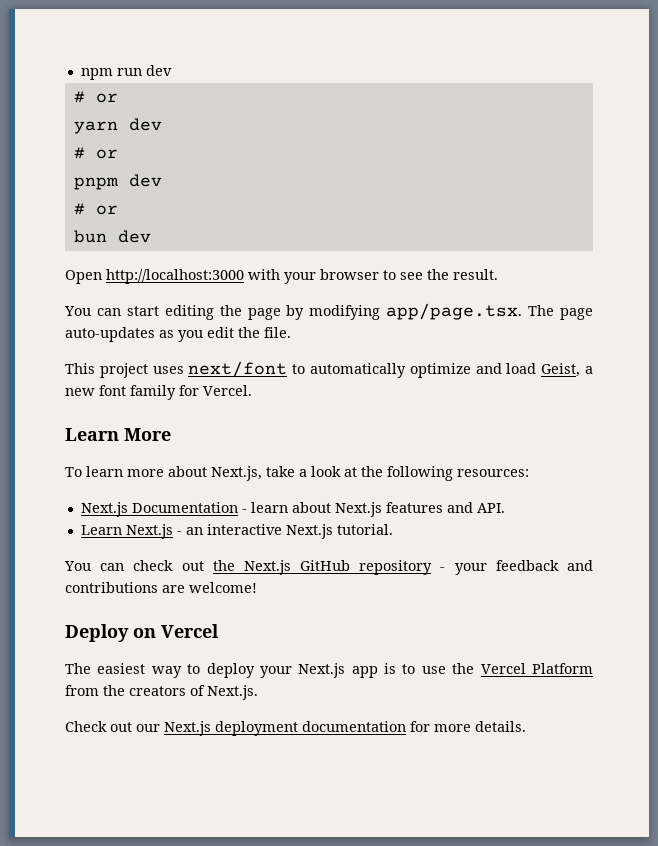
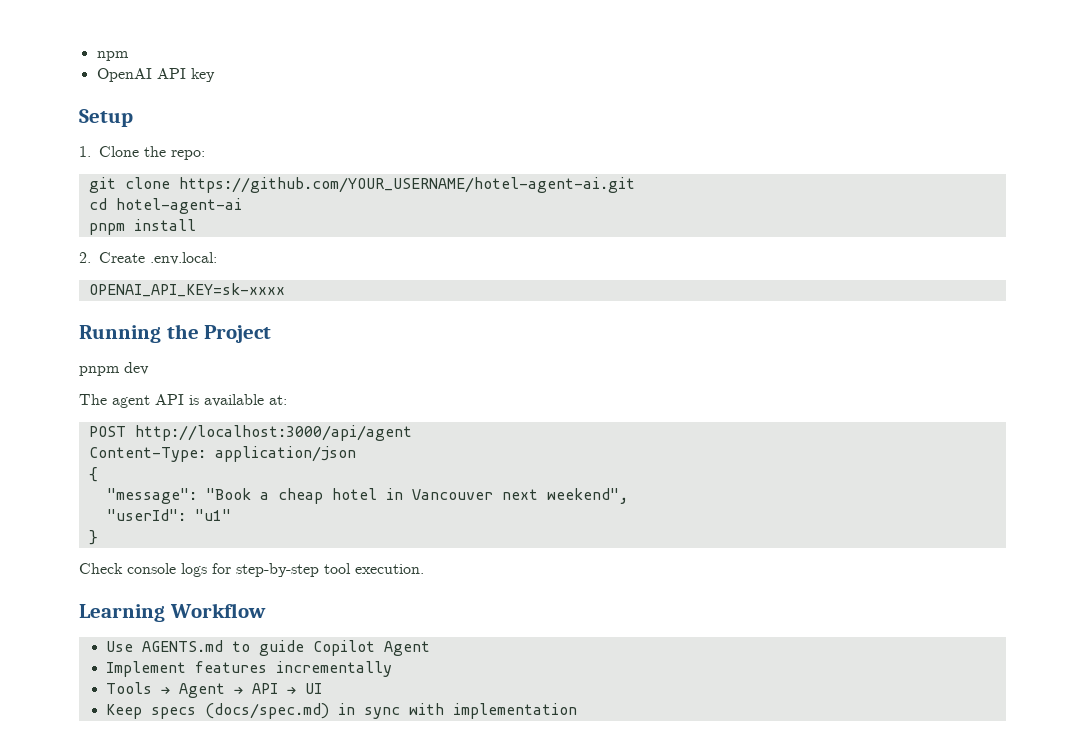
- npm run dev
- # or
- yarn dev
- # or
+ npm
+ OpenAI API key
+ Setup
+ 1. Clone the repo:
+ git clone https://github.com/YOUR_USERNAME/hotel-agent-ai.git
+ cd hotel-agent-ai
+ pnpm install
+ 2. Create .env.local:
+ OPENAI_API_KEY=sk-xxxx
+ Running the Project
  pnpm dev
- # or
- bun dev
- Open http://localhost:3000 with your browser to see the result.
- You can start editing the page by modifying app/page.tsx. The page auto-updates as you edit the file.
- This project uses next/font to automatically optimize and load Geist, a new font family for Vercel.
- Learn More
- To learn more about Next.js, take a look at the following resources:
- Next.js Documentation - learn about Next.js features and API.
- Learn Next.js - an interactive Next.js tutorial.
- You can check out the Next.js GitHub repository - your feedback and contributions are welcome!
- Deploy on Vercel
- The easiest way to deploy your Next.js app is to use the Vercel Platform from the creators of Next.js.
- Check out our Next.js deployment documentation for more details.
+ The agent API is available at:
+ POST http://localhost:3000/api/agent
+ Content-Type: application/json
+ {
+ "message": "Book a cheap hotel in Vancouver next weekend",
+ "userId": "u1"
+ }
+ Check console logs for step-by-step tool execution.
+ Learning Workflow
+ Use AGENTS.md to guide Copilot Agent
+ Implement features incrementally
+ Tools → Agent → API → UI
+ Keep specs (docs/spec.md) in sync with implementation

